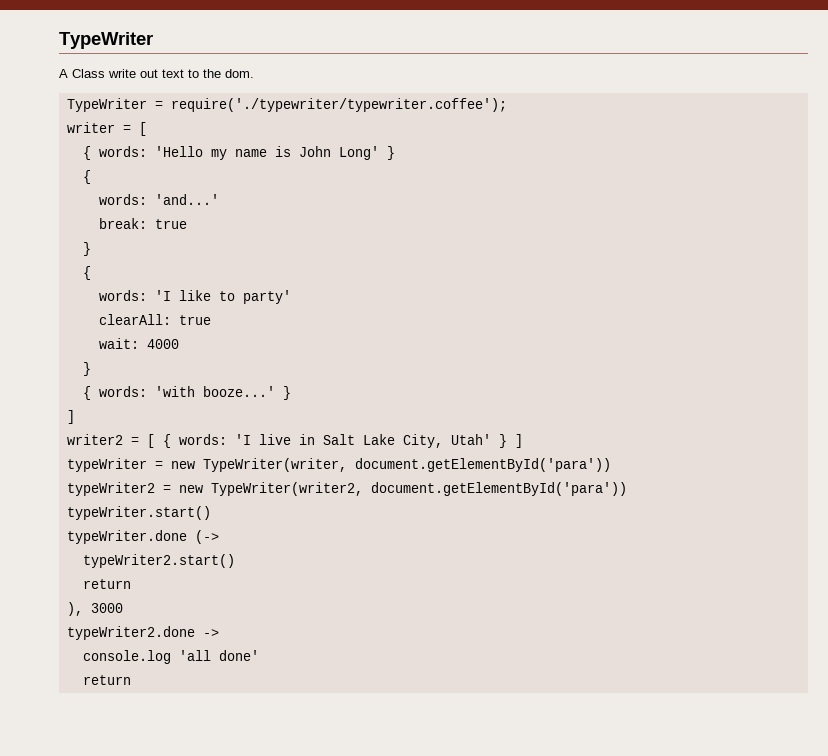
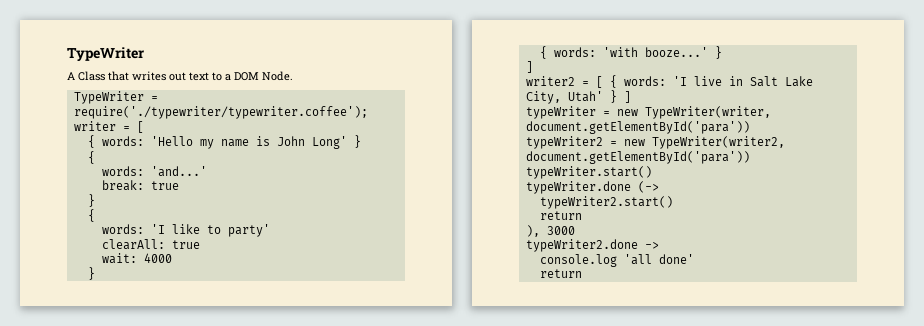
- A Class write out text to the dom.
+ A Class that writes out text to a DOM Node.

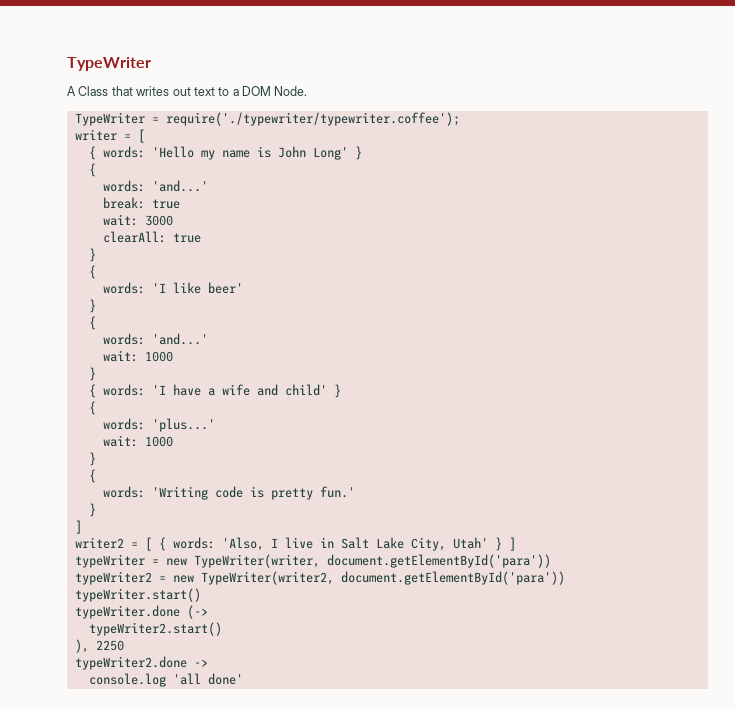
+ wait: 3000
+ clearAll: true
- words: 'I like to party'
- clearAll: true
- wait: 4000
+ words: 'I like beer'
+ }
+ {
+ words: 'and...'
+ wait: 1000
- { words: 'with booze...' }
+ { words: 'I have a wife and child' }
+ {
+ words: 'plus...'
+ wait: 1000
+ }
+ {
+ words: 'Writing code is pretty fun.'
+ }
- writer2 = [ { words: 'I live in Salt Lake City, Utah' } ]
+ writer2 = [ { words: 'Also, I live in Salt Lake City, Utah' } ]
  typeWriter2.start()
- return
- ), 3000
+ ), 2250
  console.log 'all done'
- return

